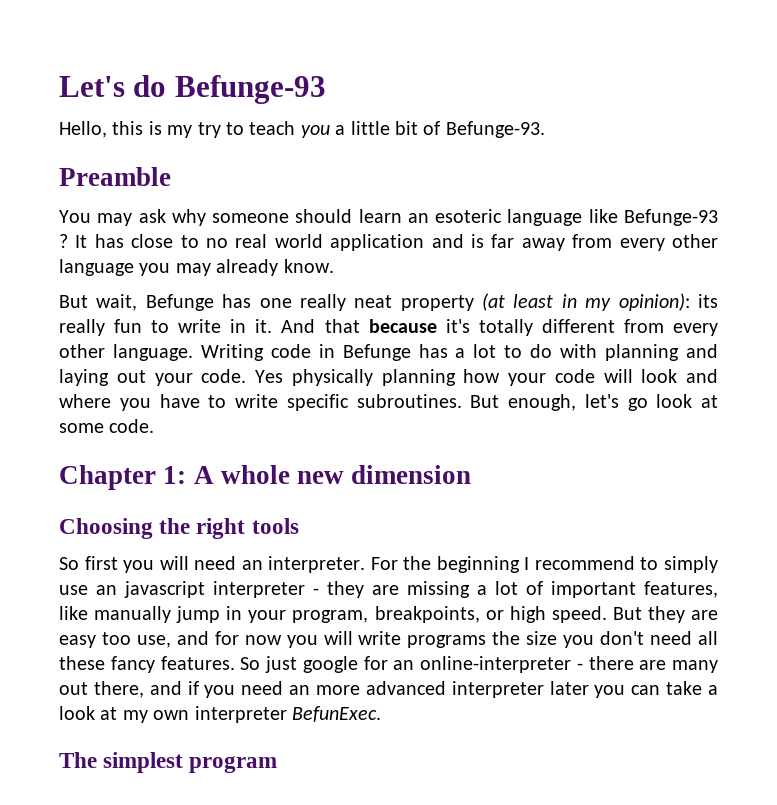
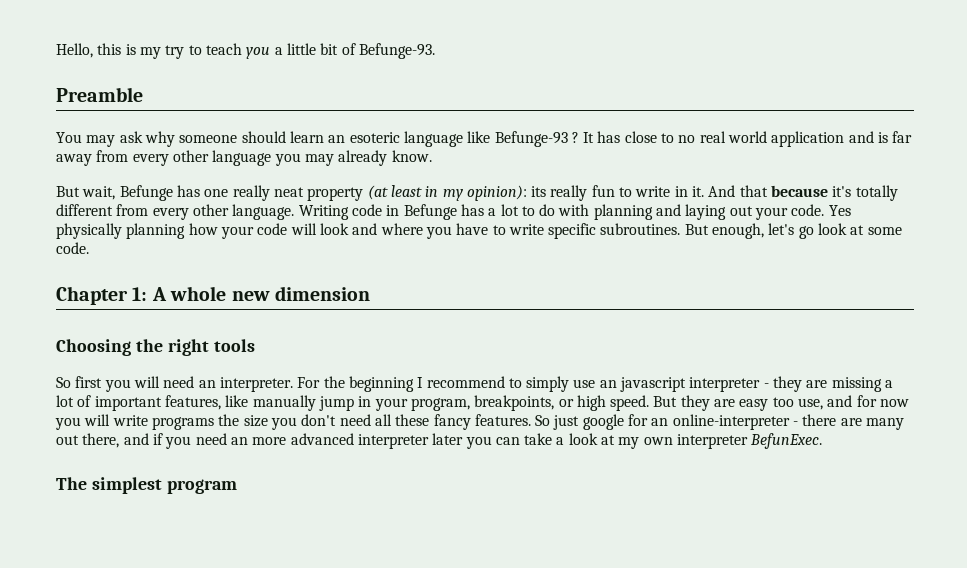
- Let's do Befunge-93

